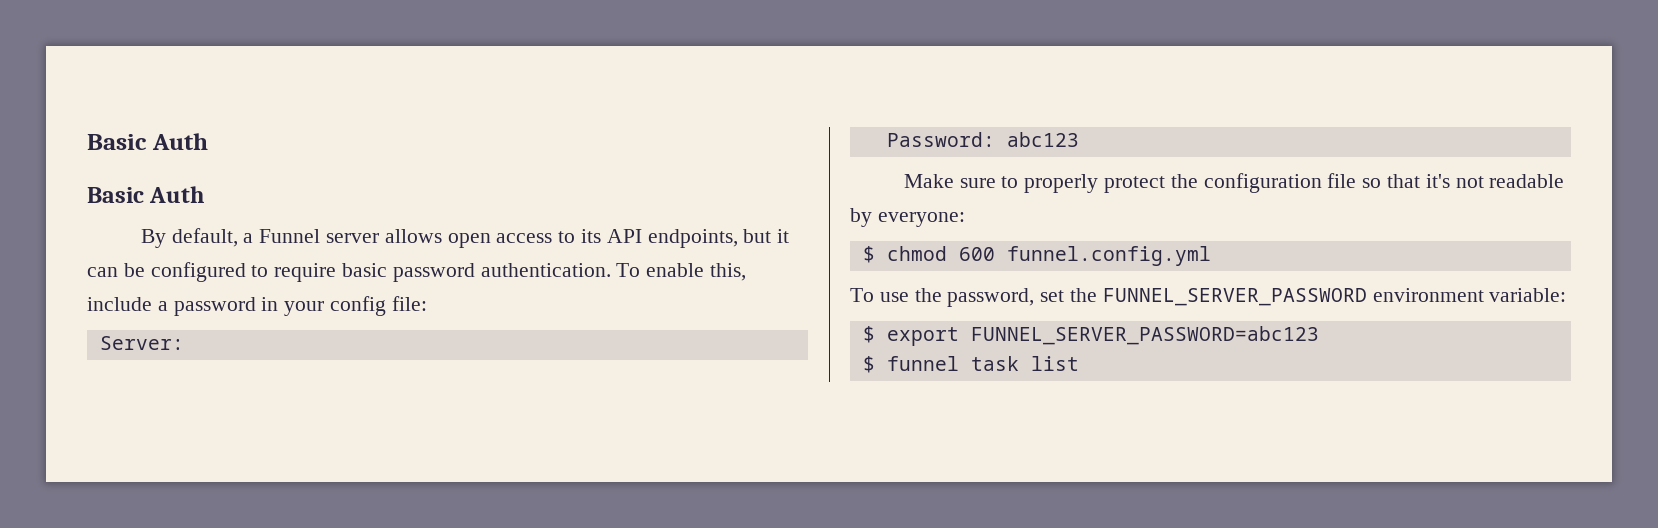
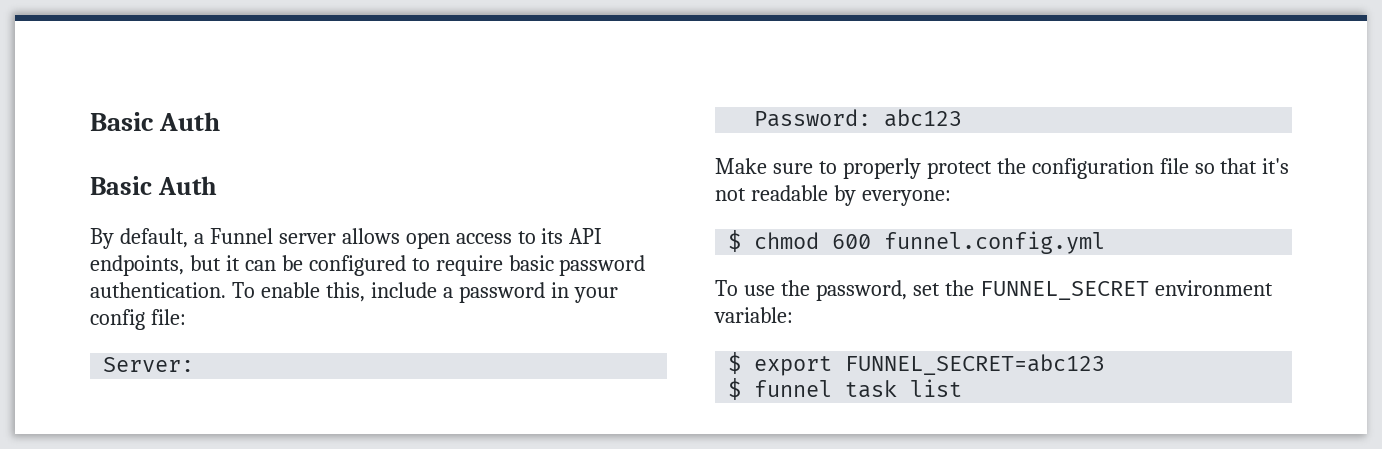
- To use the password, set the FUNNEL_SERVER_PASSWORD environment variable:
+ To use the password, set the FUNNEL_SECRET environment variable:
- $ export FUNNEL_SERVER_PASSWORD=abc123
+ $ export FUNNEL_SECRET=abc123

